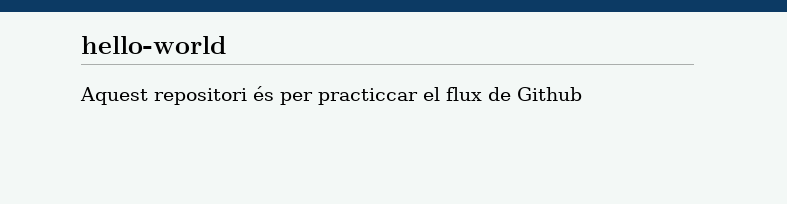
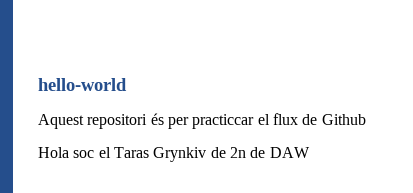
+ Hola soc el Taras Grynkiv de 2n de DAW

